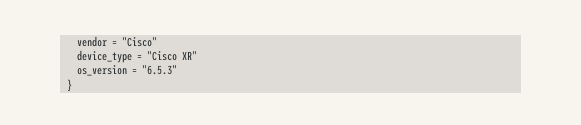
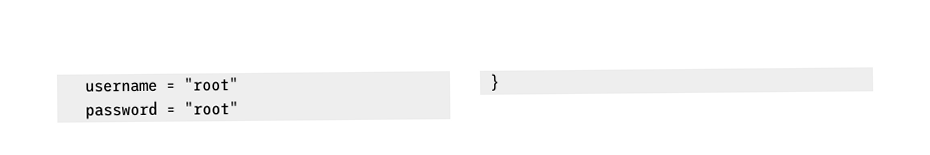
- vendor = "Cisco"
- device_type = "Cisco XR"
- os_version = "6.5.3"
+ username = "root"
+ password = "root"

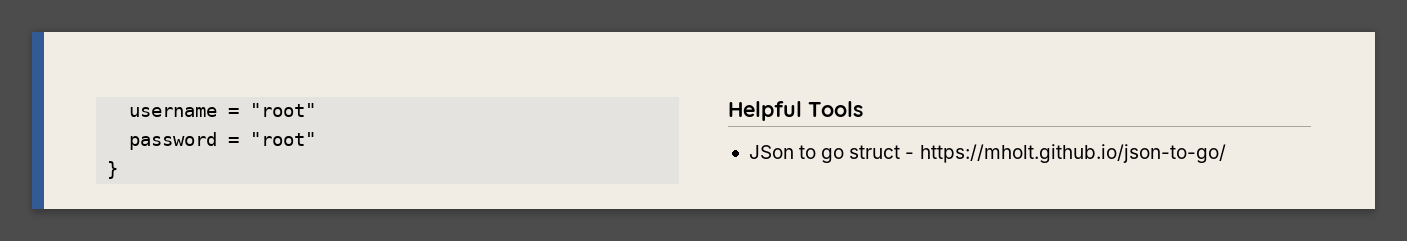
+ Helpful Tools
+ JSon to go struct - https://mholt.github.io/json-to-go/

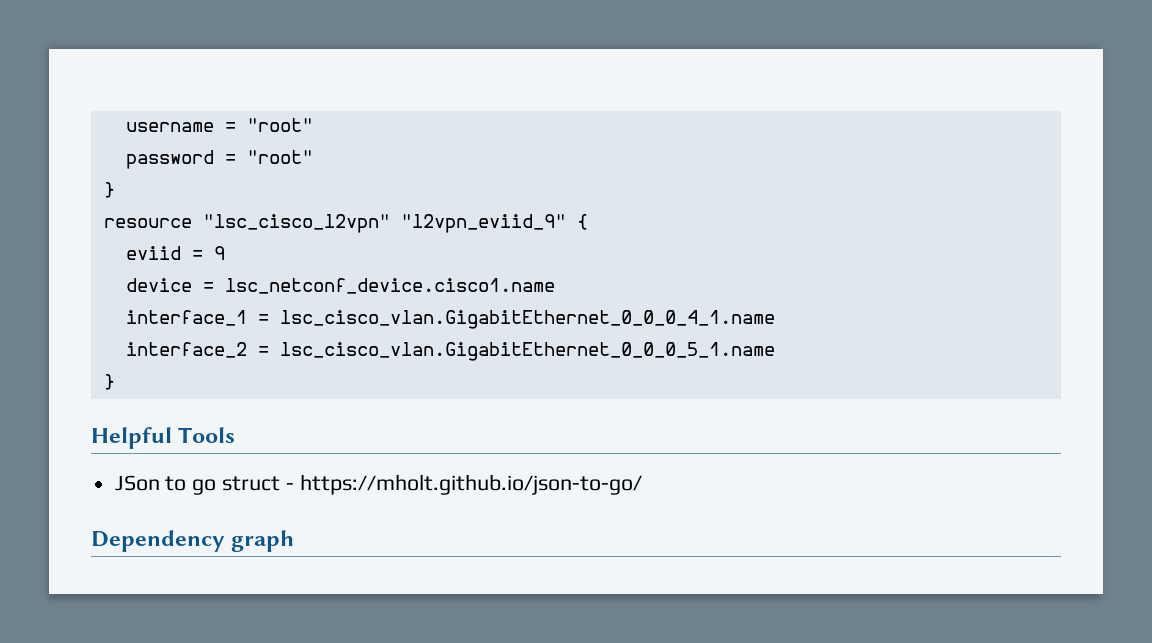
+ resource "lsc_cisco_l2vpn" "l2vpn_eviid_9" {
+ eviid = 9
+ device = lsc_netconf_device.cisco1.name
+ interface_1 = lsc_cisco_vlan.GigabitEthernet_0_0_0_4_1.name
+ interface_2 = lsc_cisco_vlan.GigabitEthernet_0_0_0_5_1.name
+ }
+ Dependency graph

